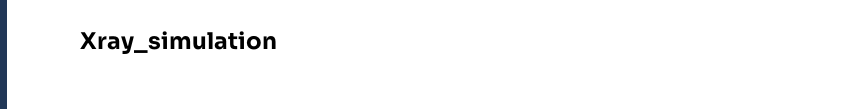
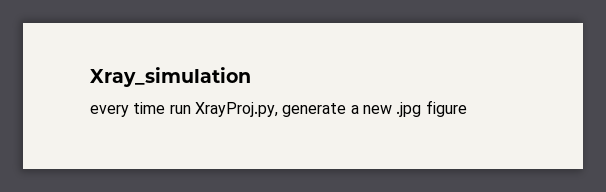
+ every time run XrayProj.py, generate a new .jpg figure

